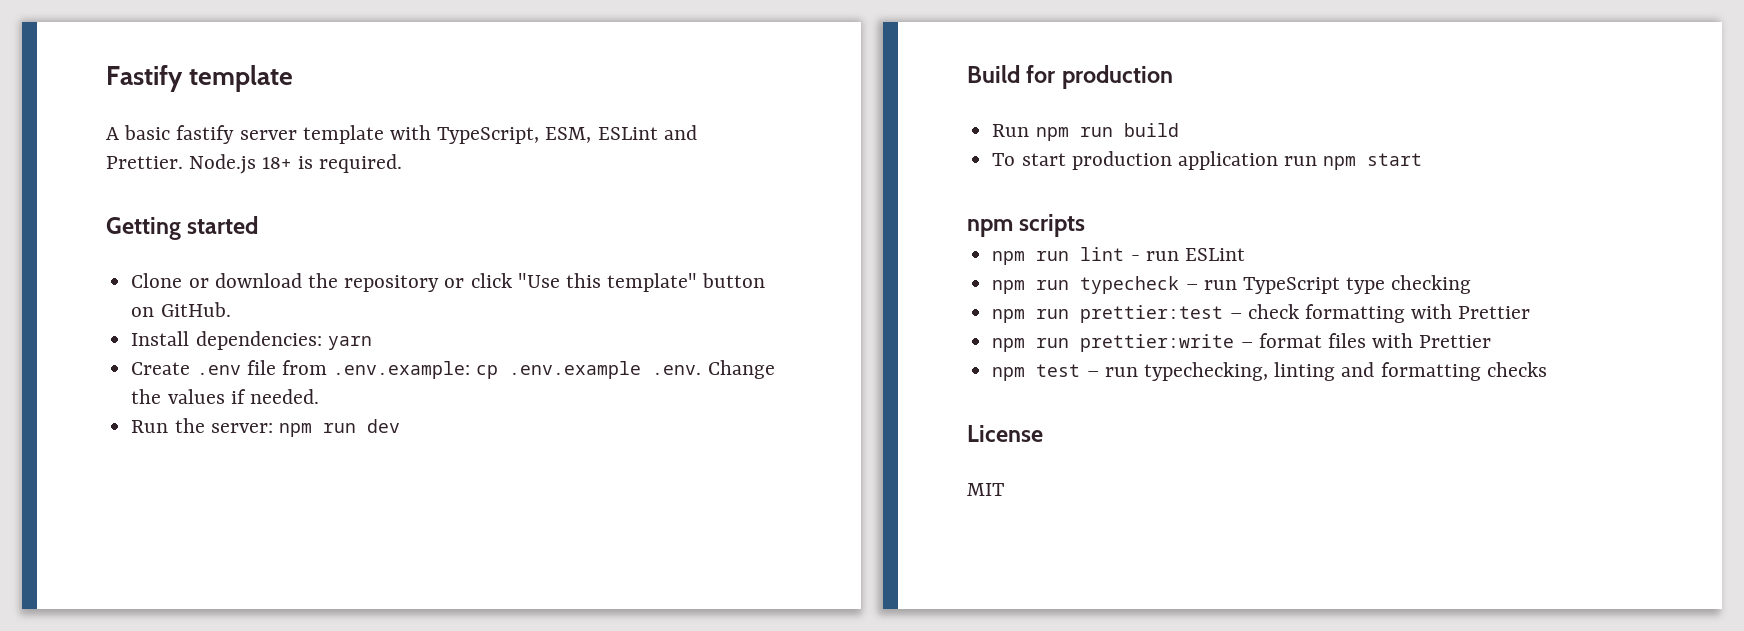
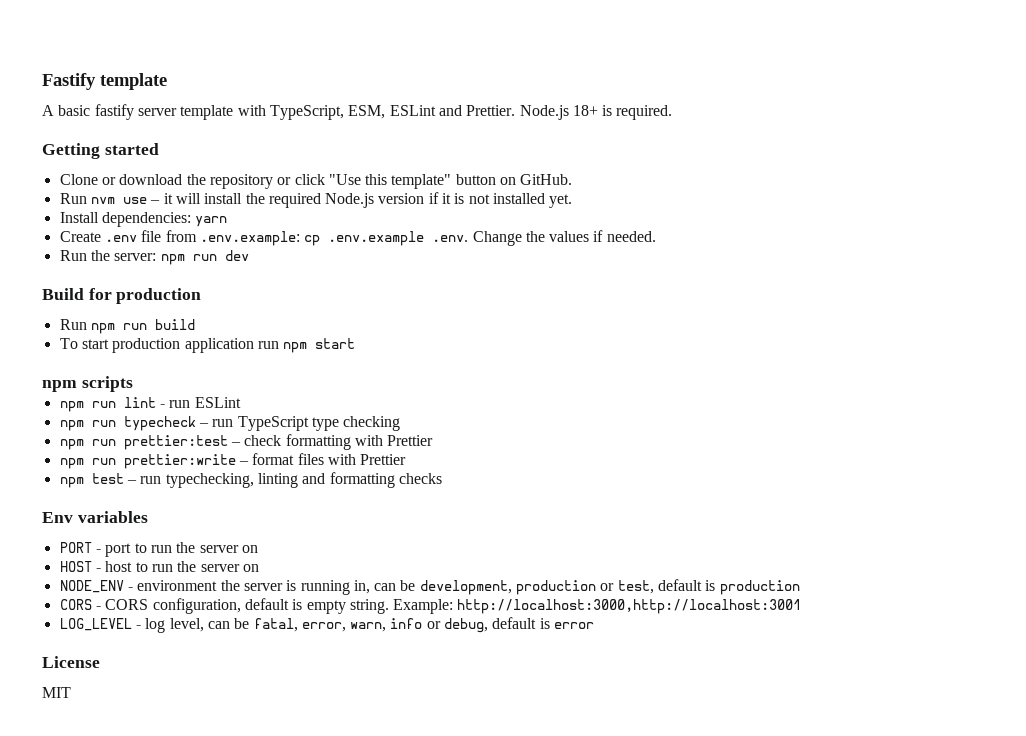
+ Run nvm use – it will install the required Node.js version if it is not installed yet.
+ Env variables
+ PORT - port to run the server on
+ HOST - host to run the server on
+ NODE_ENV - environment the server is running in, can be development, production or test, default is production
+ CORS - CORS configuration, default is empty string. Example: http://localhost:3000,http://localhost:3001
+ LOG_LEVEL - log level, can be fatal, error, warn, info or debug, default is error

